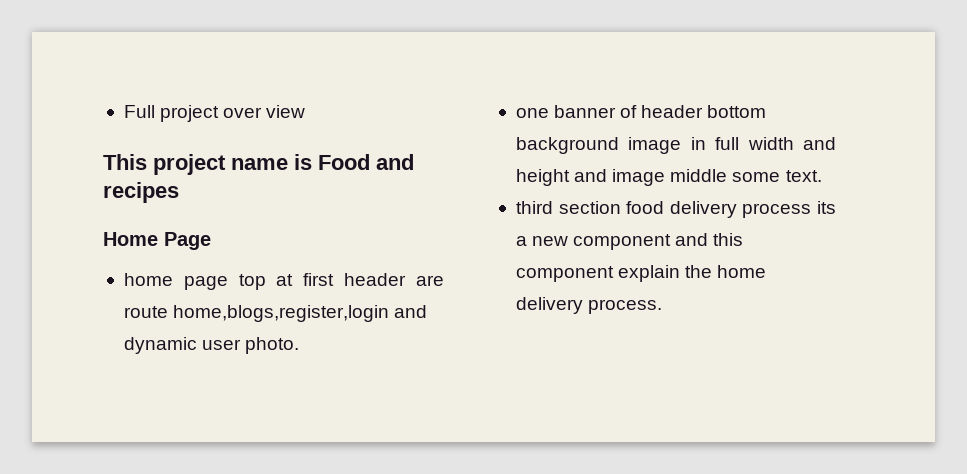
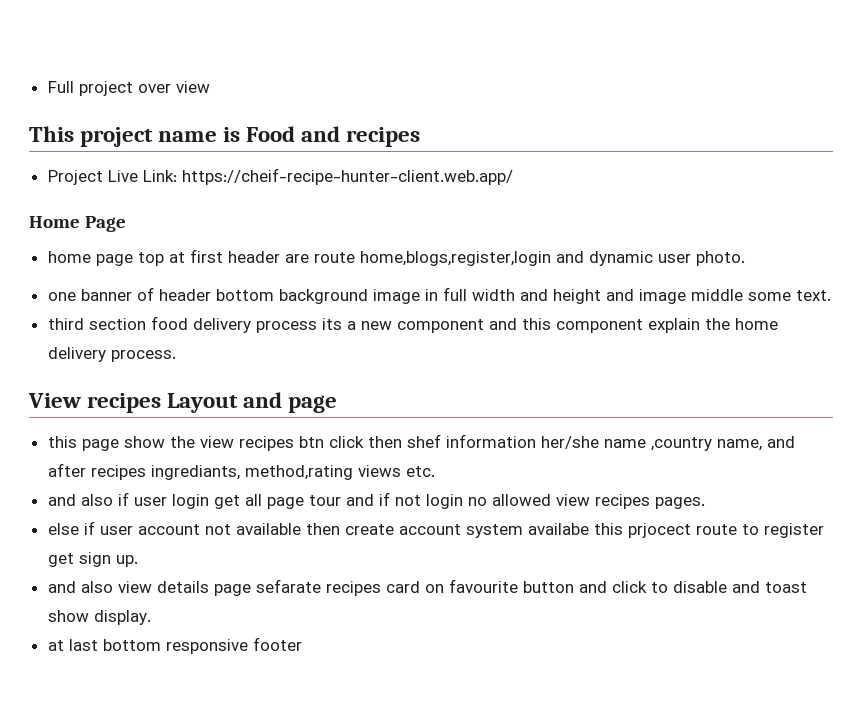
+ Project Live Link: https://cheif-recipe-hunter-client.web.app/
+ View recipes Layout and page
+ this page show the view recipes btn click then shef information her/she name ,country name, and after recipes ingrediants, method,rating views etc.
+ and also if user login get all page tour and if not login no allowed view recipes pages.
+ else if user account not available then create account system availabe this prjocect route to register get sign up.
+ and also view details page sefarate recipes card on favourite button and click to disable and toast show display.
+ at last bottom responsive footer

